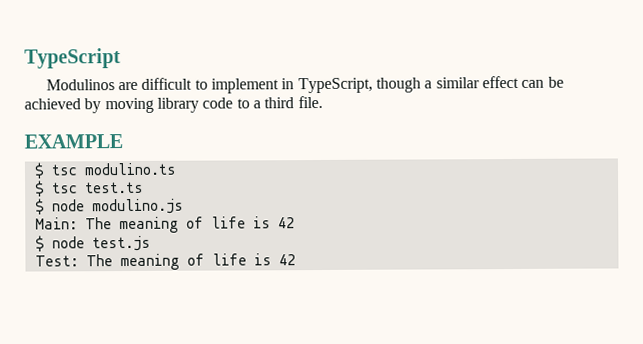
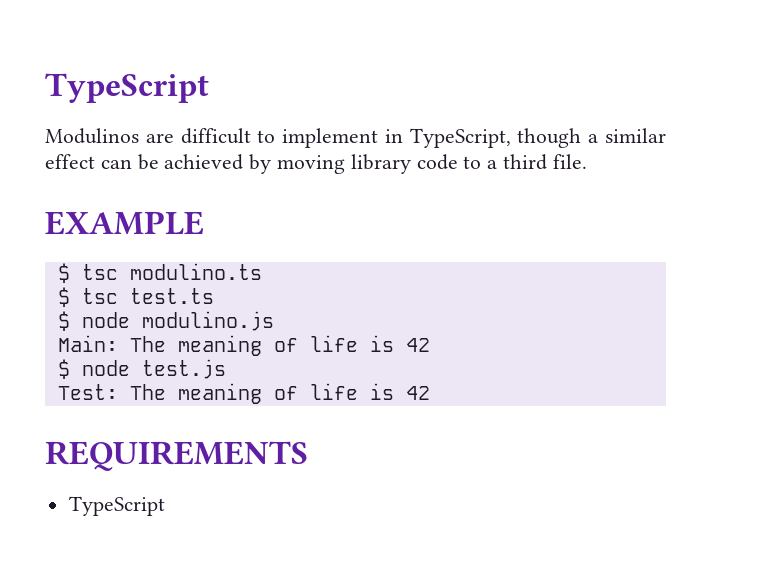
+ REQUIREMENTS
+ TypeScript

